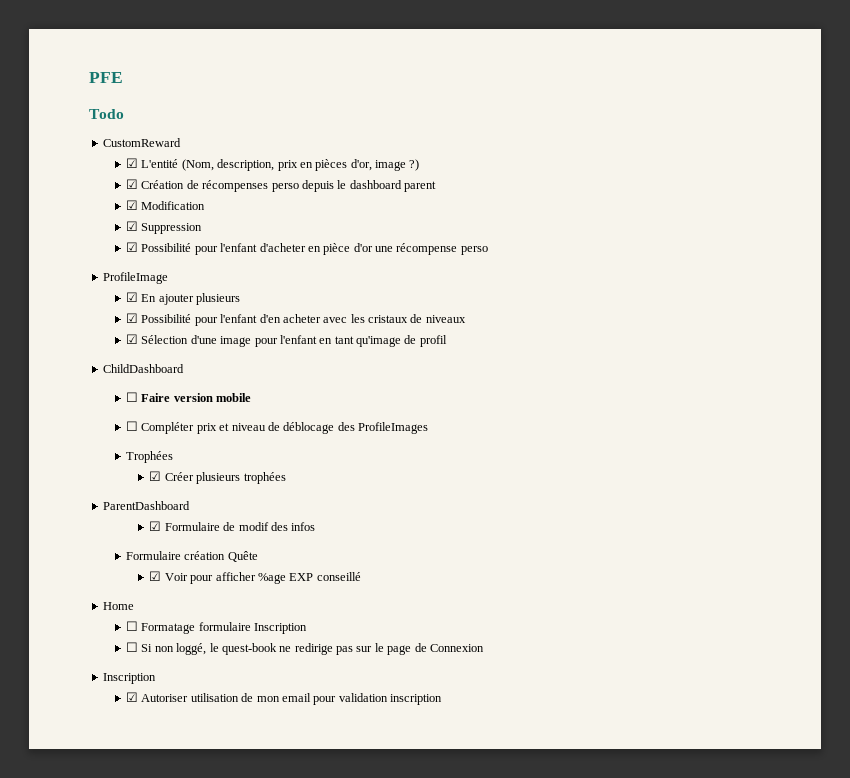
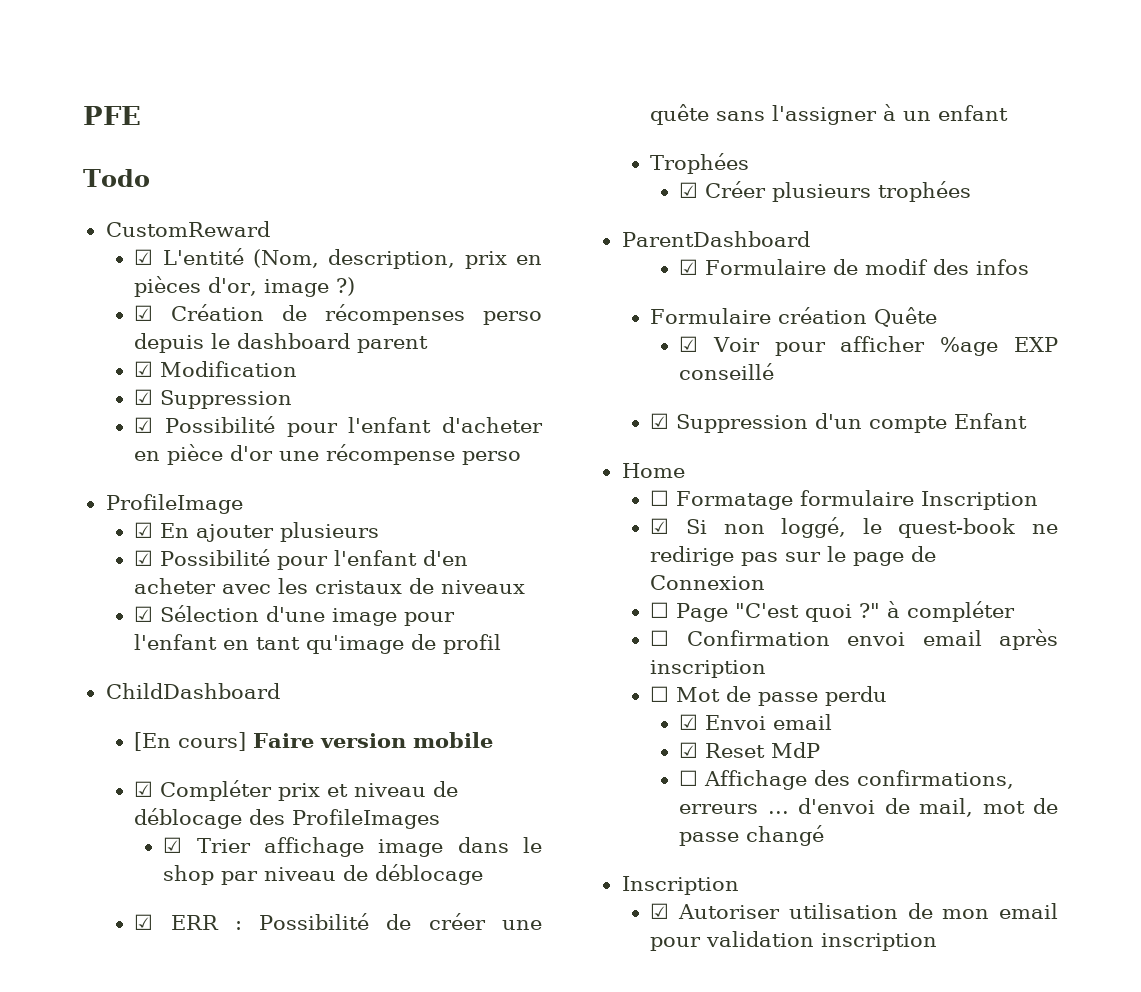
- ☐ Faire version mobile
+ [En cours] Faire version mobile
- ☐ Compléter prix et niveau de déblocage des ProfileImages
+ ☑ Compléter prix et niveau de déblocage des ProfileImages
+ ☑ Trier affichage image dans le shop par niveau de déblocage
+ ☑ ERR : Possibilité de créer une quête sans l'assigner à un enfant
+ ☑ Suppression d'un compte Enfant
- ☐ Si non loggé, le quest-book ne redirige pas sur le page de Connexion
+ ☑ Si non loggé, le quest-book ne redirige pas sur le page de Connexion
+ ☐ Page "C'est quoi ?" à compléter
+ ☐ Confirmation envoi email après inscription
+ ☐ Mot de passe perdu
+ ☑ Envoi email
+ ☑ Reset MdP
+ ☐ Affichage des confirmations, erreurs ... d'envoi de mail, mot de passe changé

